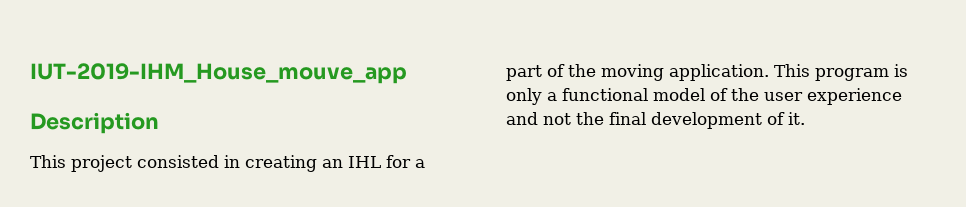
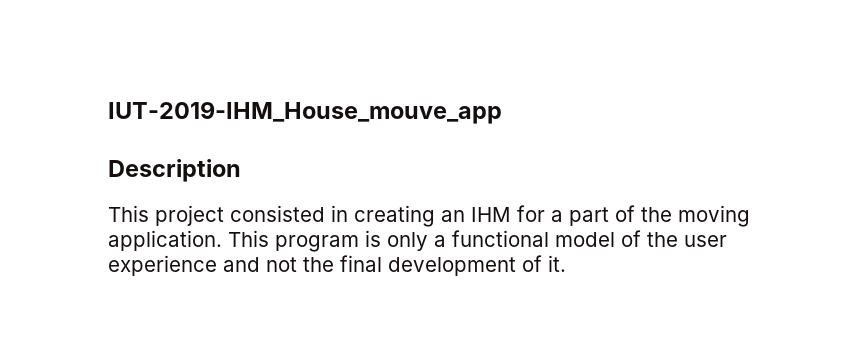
- This project consisted in creating an IHL for a part of the moving application.
+ This project consisted in creating an IHM for a part of the moving application.

